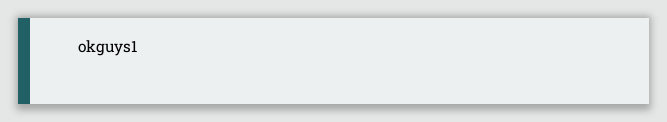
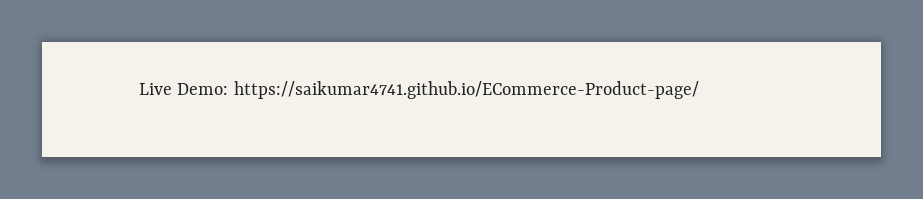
- okguys1
+ Live Demo: https://saikumar4741.github.io/ECommerce-Product-page/

